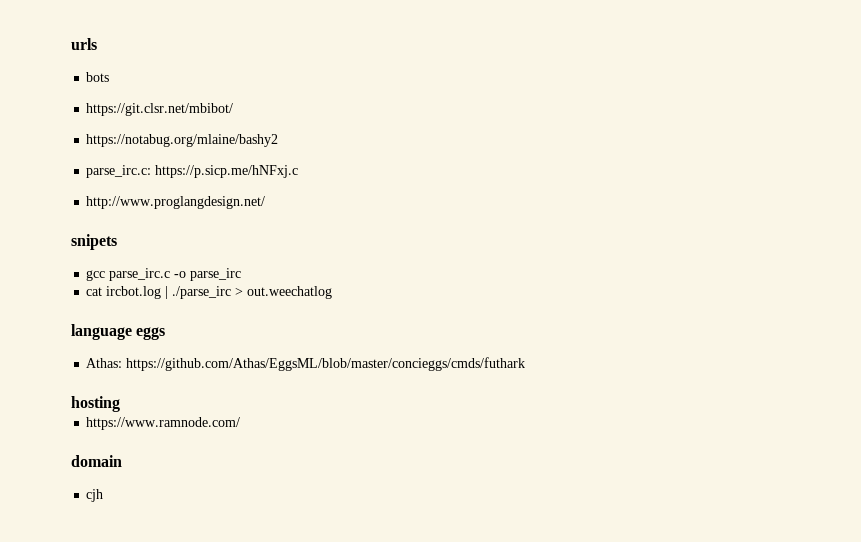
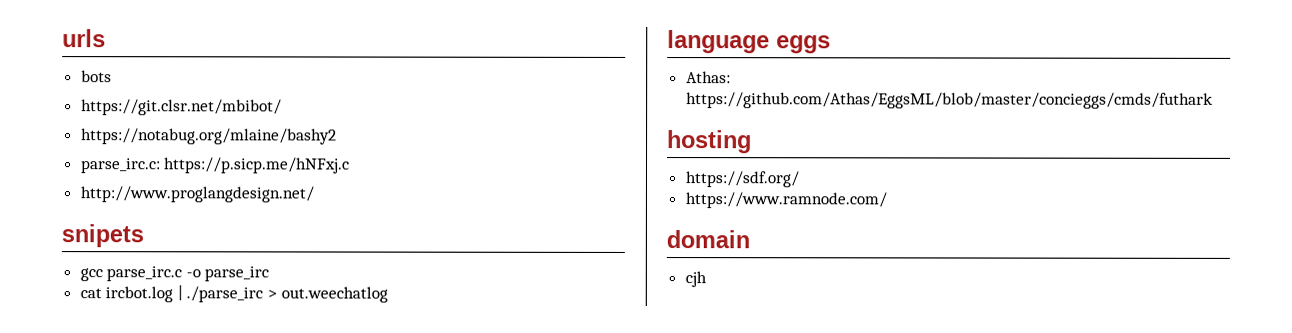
+ https://sdf.org/

